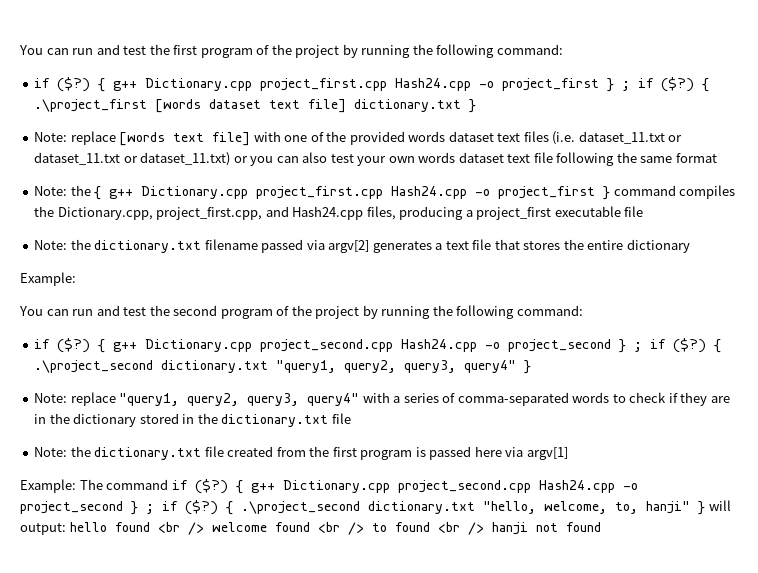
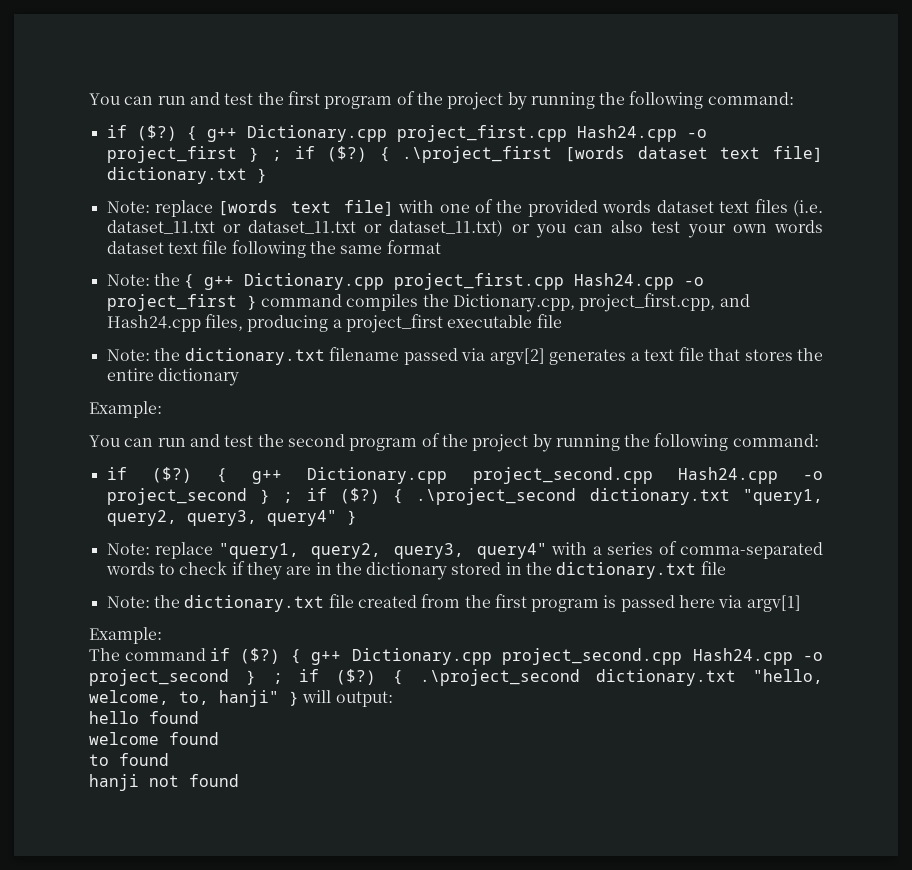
  Note: the dictionary.txt file created from the first program is passed here via argv[1]
- Example: The command if ($?)
+ Example:
+ The command if ($?)
- { .\project_second dictionary.txt "hello, welcome, to, hanji" } will output: hello found <br /> welcome found <br /> to found <br /> hanji not found
+ { .\project_second dictionary.txt "hello, welcome, to, hanji" } will output:
+ hello found
+ welcome found
+ to found
+ hanji not found

